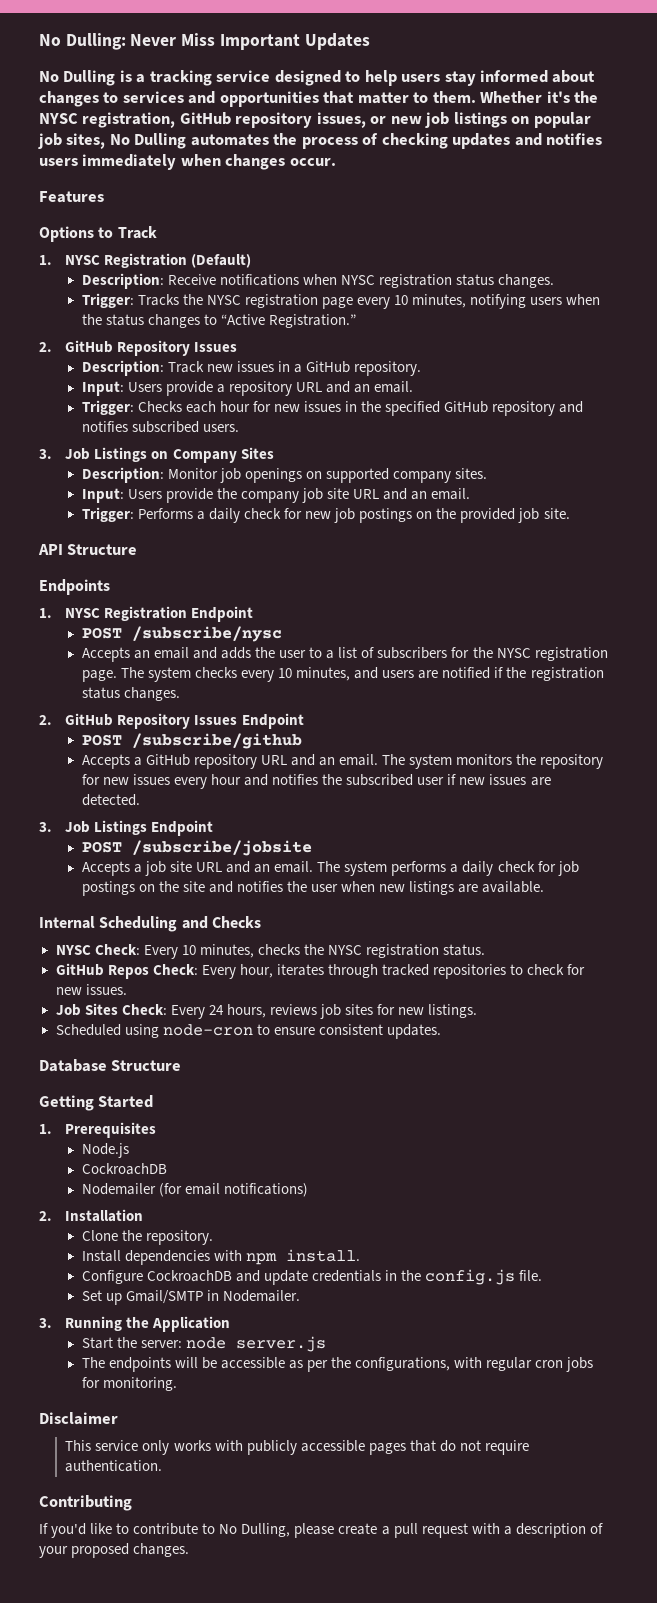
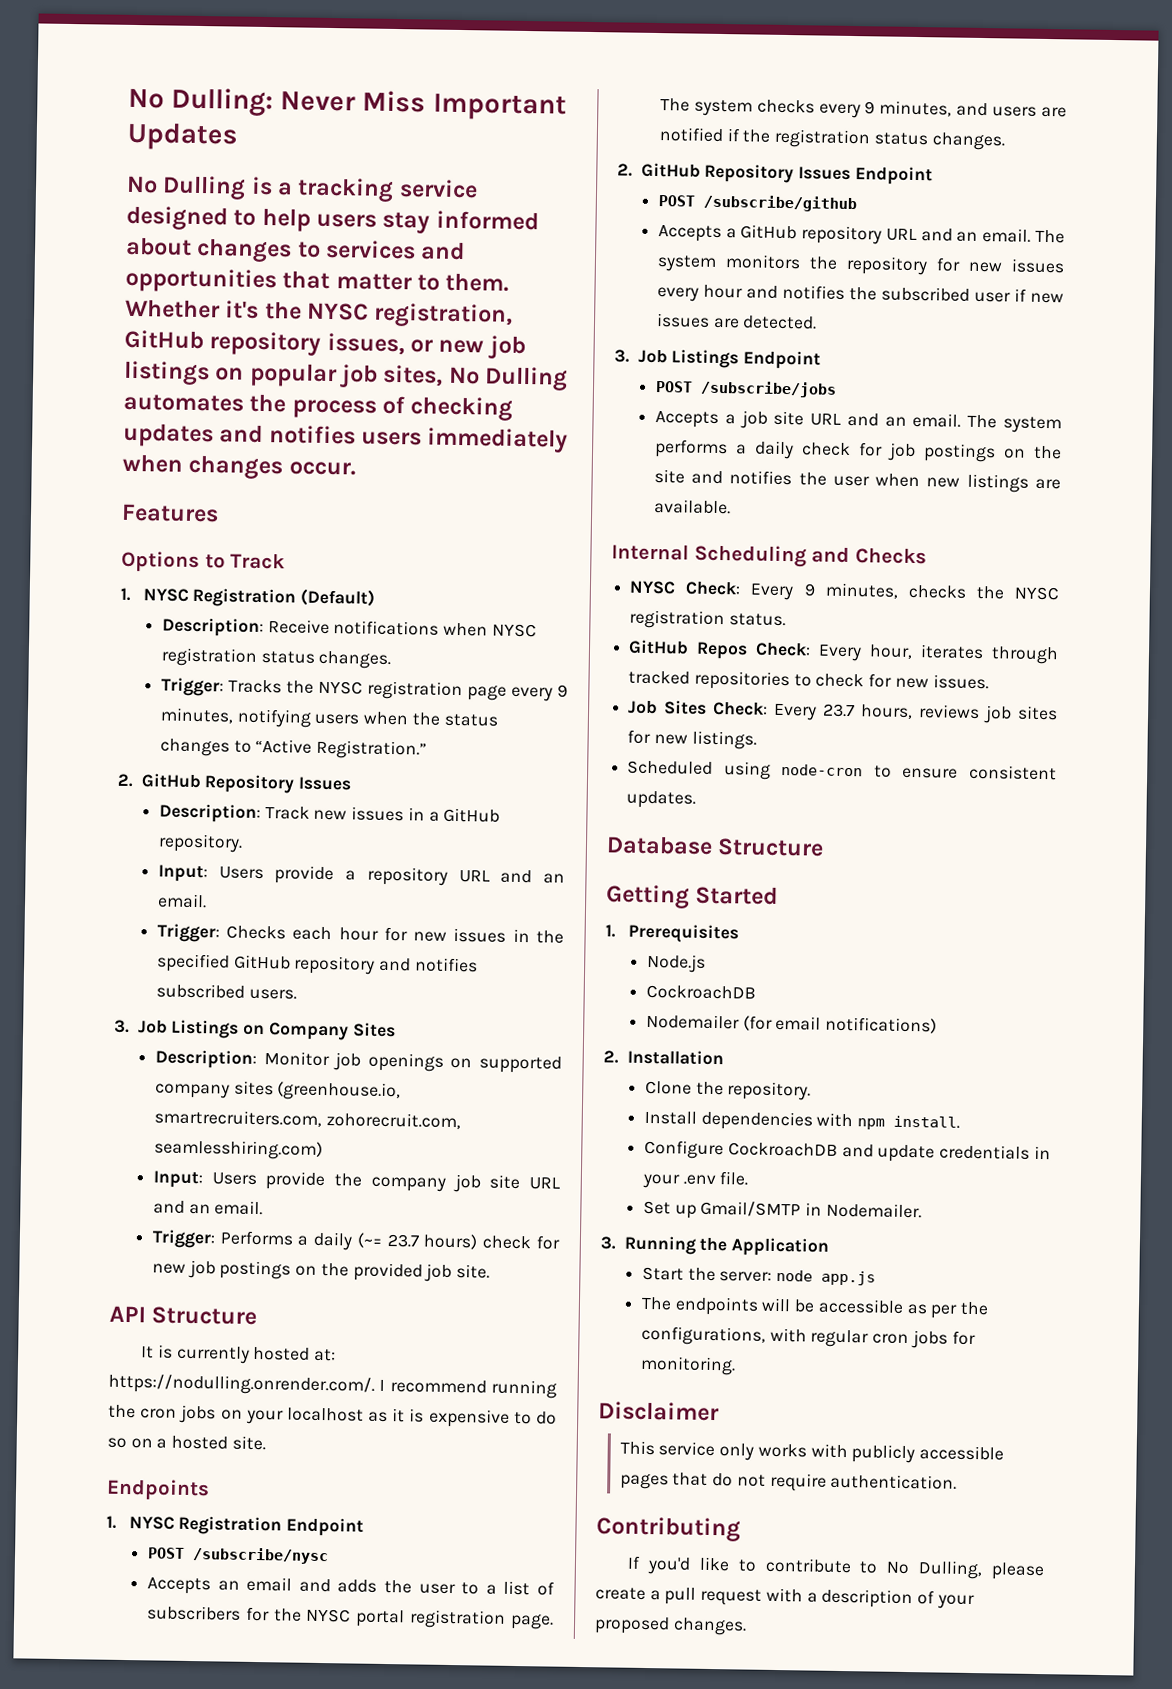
- Trigger: Tracks the NYSC registration page every 10 minutes, notifying users when the status changes to “Active Registration.”
+ Trigger: Tracks the NYSC registration page every 9 minutes, notifying users when the status changes to “Active Registration.”
- Description: Monitor job openings on supported company sites.
+ Description: Monitor job openings on supported company sites (greenhouse.io, smartrecruiters.com, zohorecruit.com, seamlesshiring.com)
- Trigger: Performs a daily check for new job postings on the provided job site.
+ Trigger: Performs a daily (~= 23.7 hours) check for new job postings on the provided job site.
+ It is currently hosted at: https://nodulling.onrender.com/. I recommend running the cron jobs on your localhost as it is expensive to do so on a hosted site.
- Accepts an email and adds the user to a list of subscribers for the NYSC registration page.
+ Accepts an email and adds the user to a list of subscribers for the NYSC portal registration page.
- The system checks every 10 minutes, and users are notified if the registration status changes.
+ The system checks every 9 minutes, and users are notified if the registration status changes.
- POST /subscribe/jobsite
+ POST /subscribe/jobs
- NYSC Check: Every 10 minutes, checks the NYSC registration status.
+ NYSC Check: Every 9 minutes, checks the NYSC registration status.
- Job Sites Check: Every 24 hours, reviews job sites for new listings.
+ Job Sites Check: Every 23.7 hours, reviews job sites for new listings.
- Configure CockroachDB and update credentials in the config.js file.
+ Configure CockroachDB and update credentials in your .env file.
- Start the server: node server.js
+ Start the server: node app.js

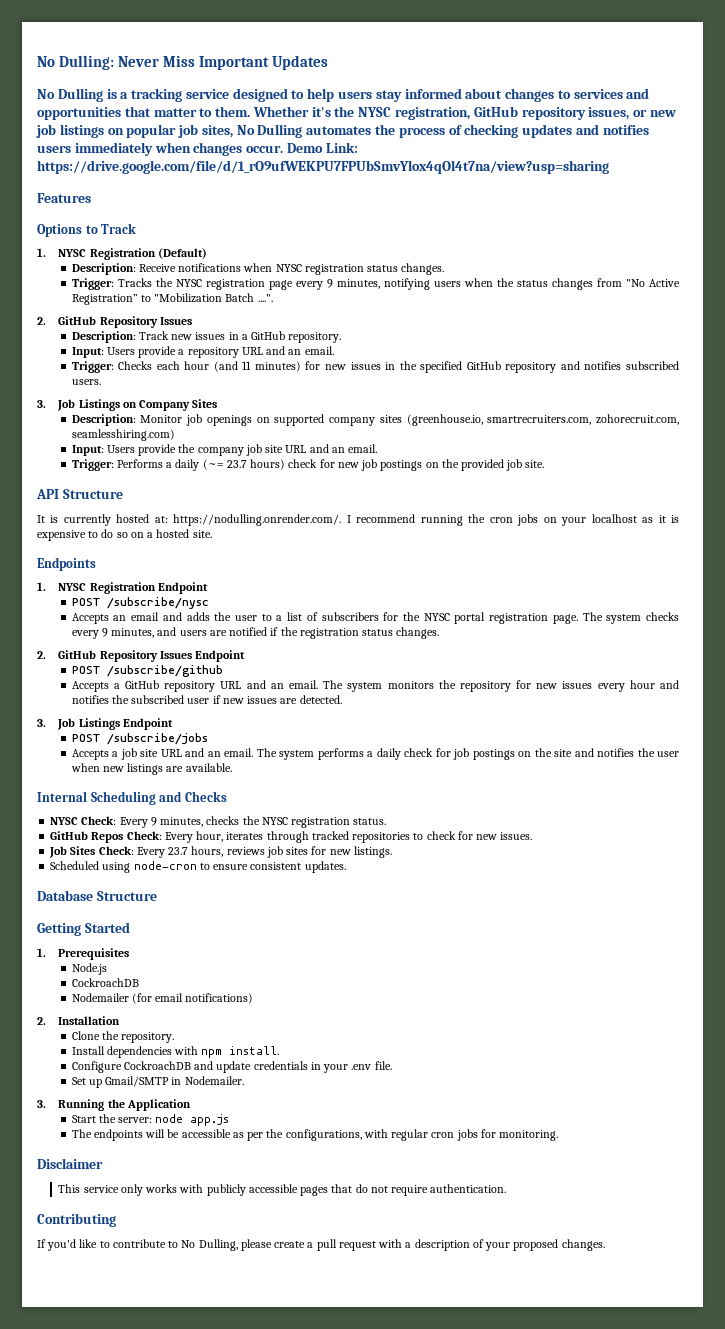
+ Demo Link: https://drive.google.com/file/d/1_rO9ufWEKPU7FPUbSmvYlox4qOl4t7na/view?usp=sharing
- Trigger: Tracks the NYSC registration page every 9 minutes, notifying users when the status changes to “Active Registration.”
+ Trigger: Tracks the NYSC registration page every 9 minutes, notifying users when the status changes from "No Active Registration” to "Mobilization Batch ....".
- Trigger: Checks each hour for new issues in the specified GitHub repository and notifies subscribed users.
+ Trigger: Checks each hour (and 11 minutes) for new issues in the specified GitHub repository and notifies subscribed users.

